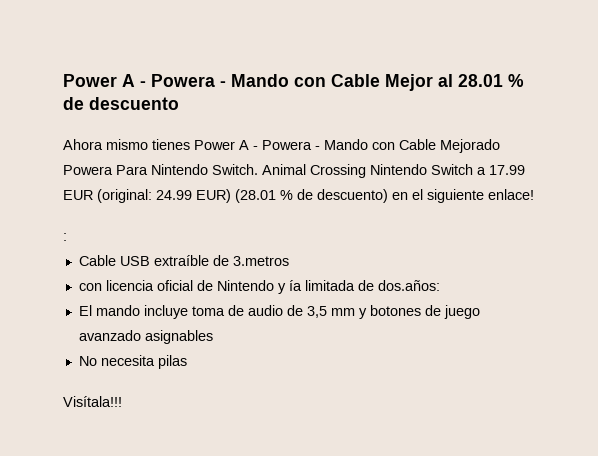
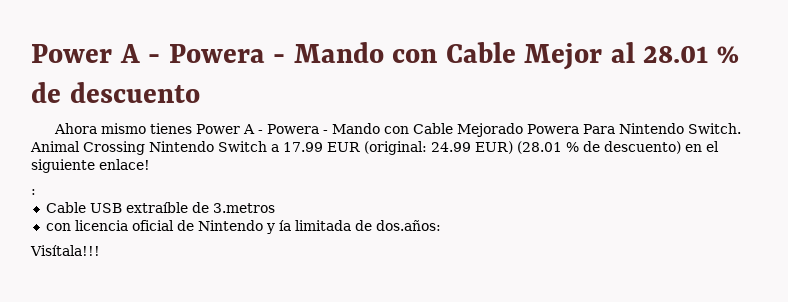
- El mando incluye toma de audio de 3,5 mm y botones de juego avanzado asignables
- No necesita pilas

